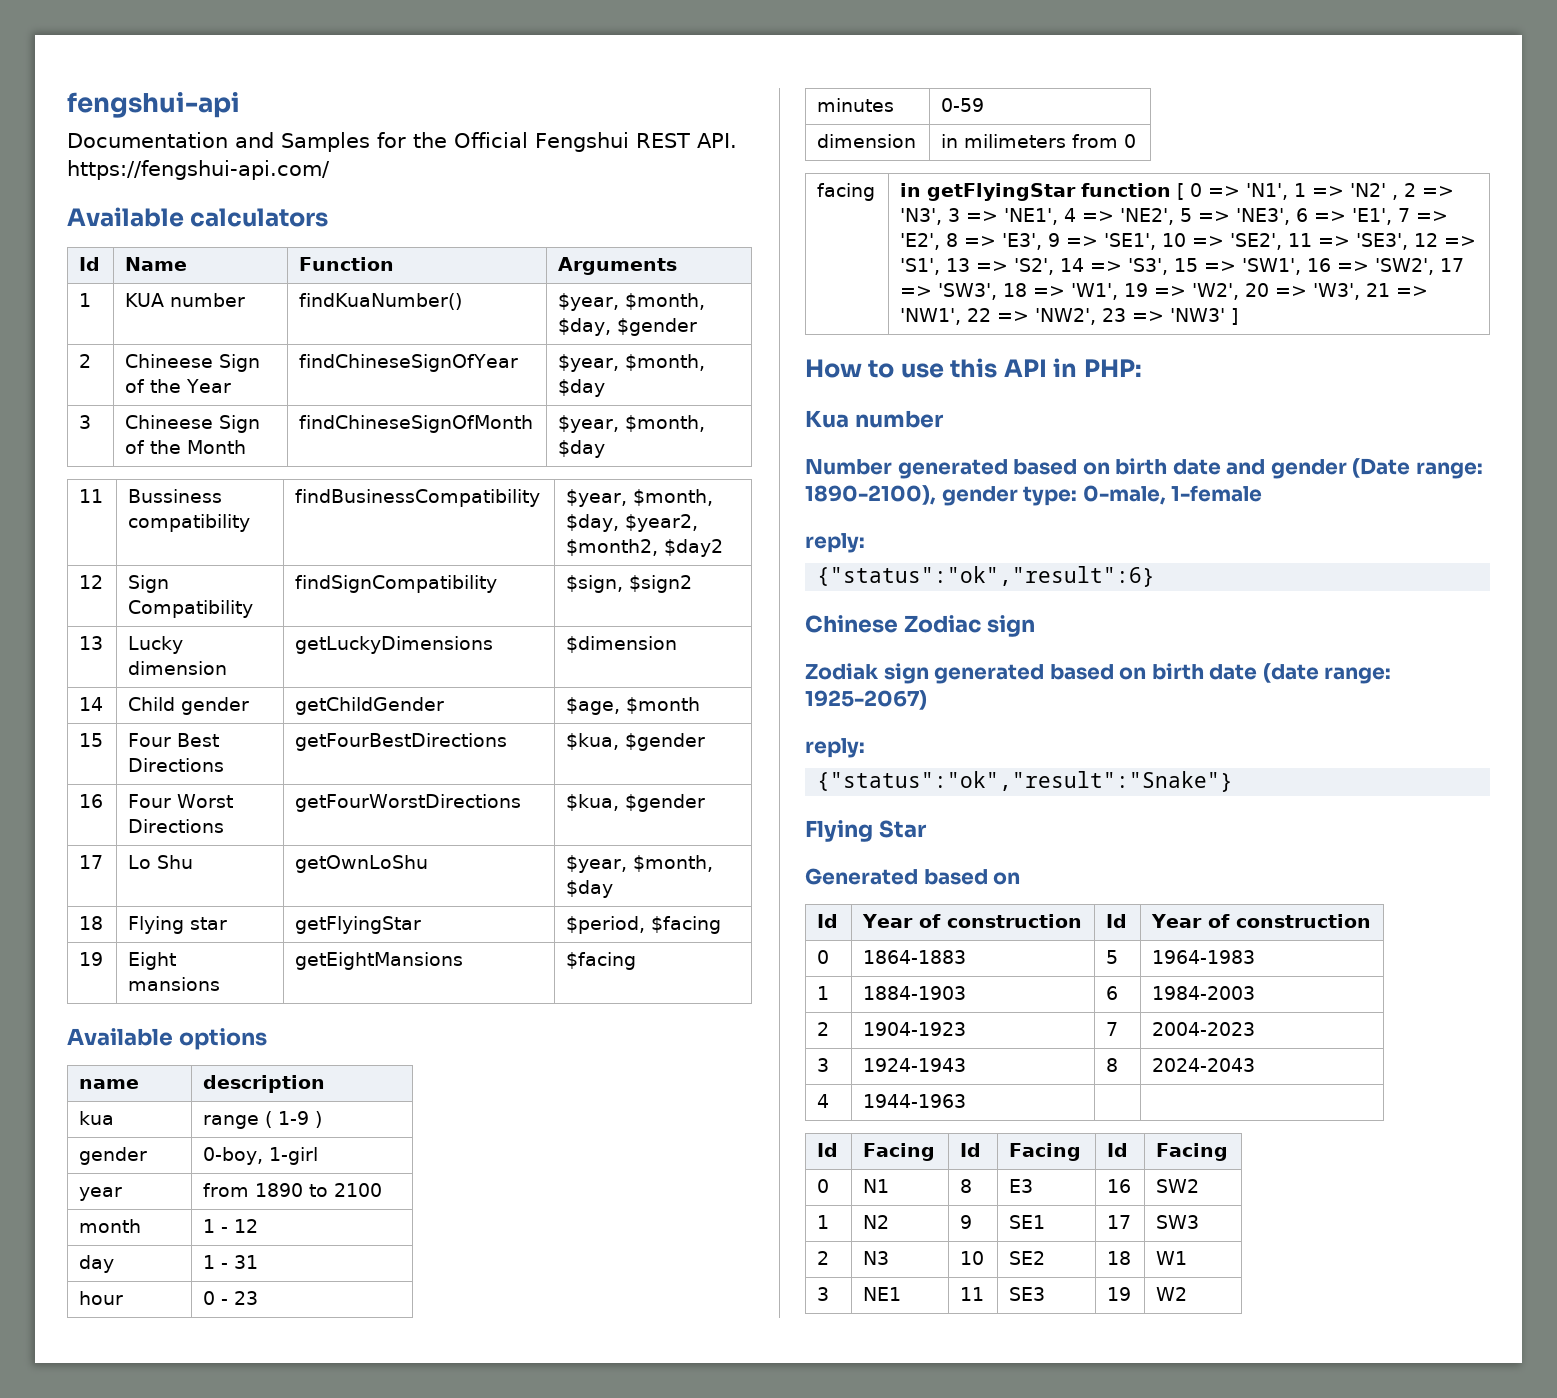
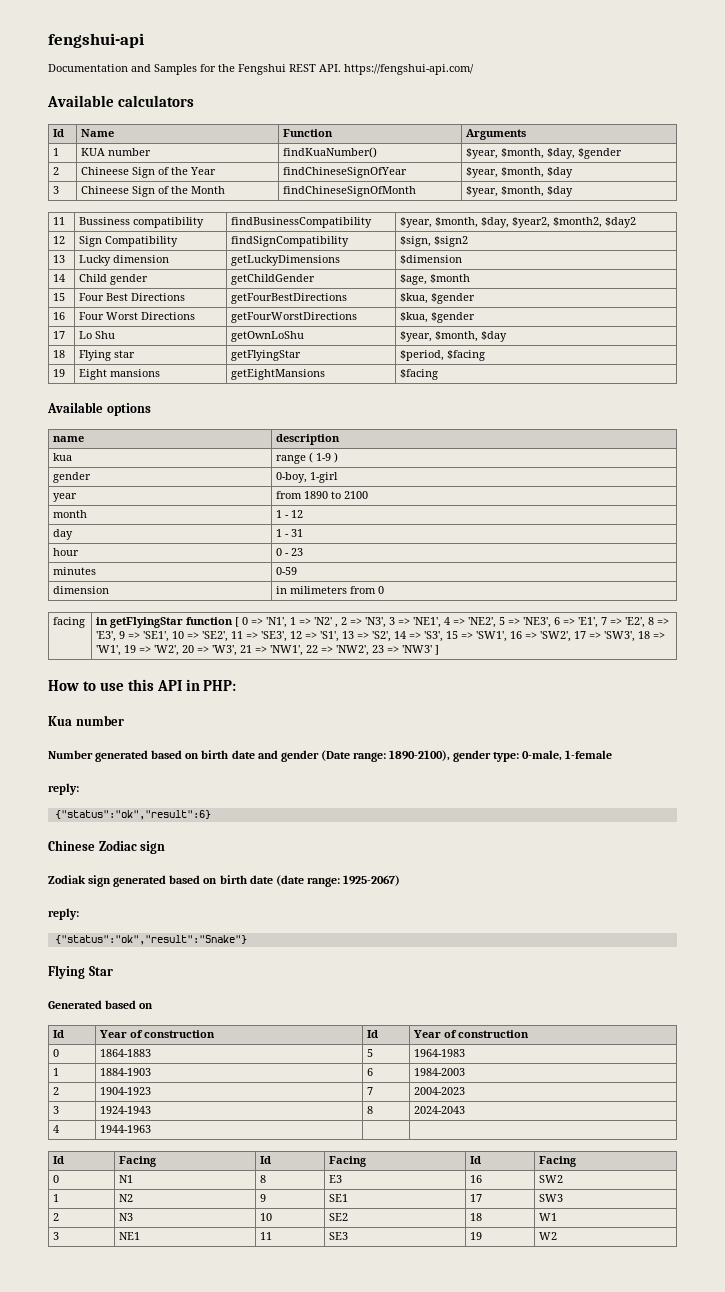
- Documentation and Samples for the Official Fengshui REST API. https://fengshui-api.com/
+ Documentation and Samples for the Fengshui REST API. https://fengshui-api.com/

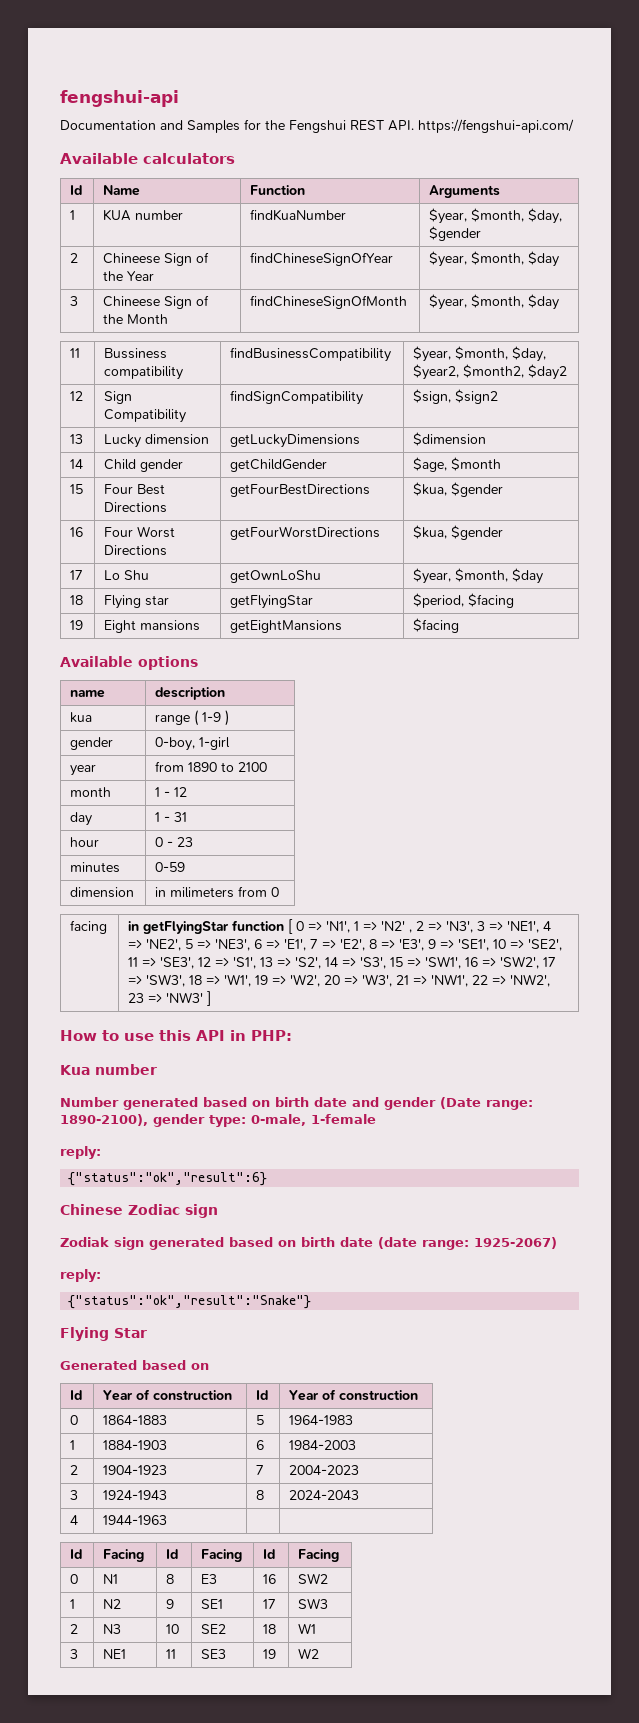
- 1 | KUA number | findKuaNumber() | $year, $month, $day, $gender
+ 1 | KUA number | findKuaNumber | $year, $month, $day, $gender

